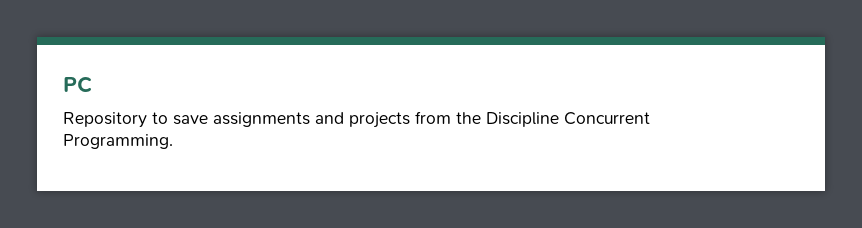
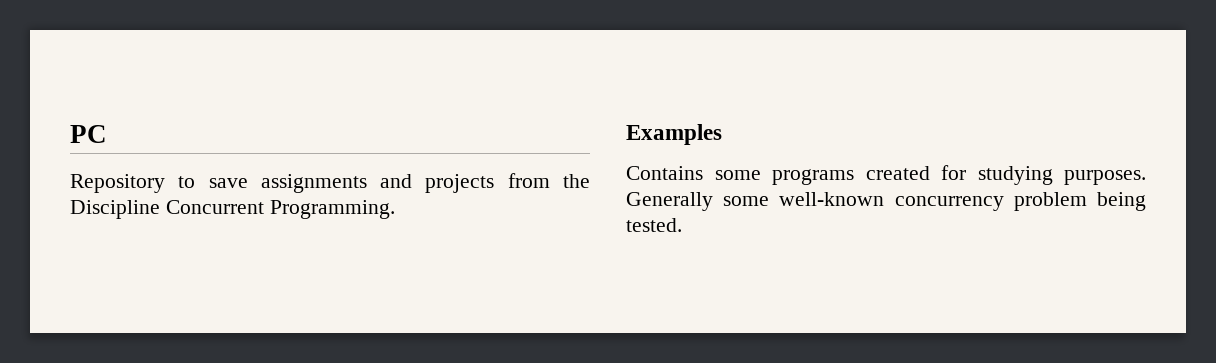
+ Examples
+ Contains some programs created for studying purposes. Generally some well-known concurrency problem being tested.

